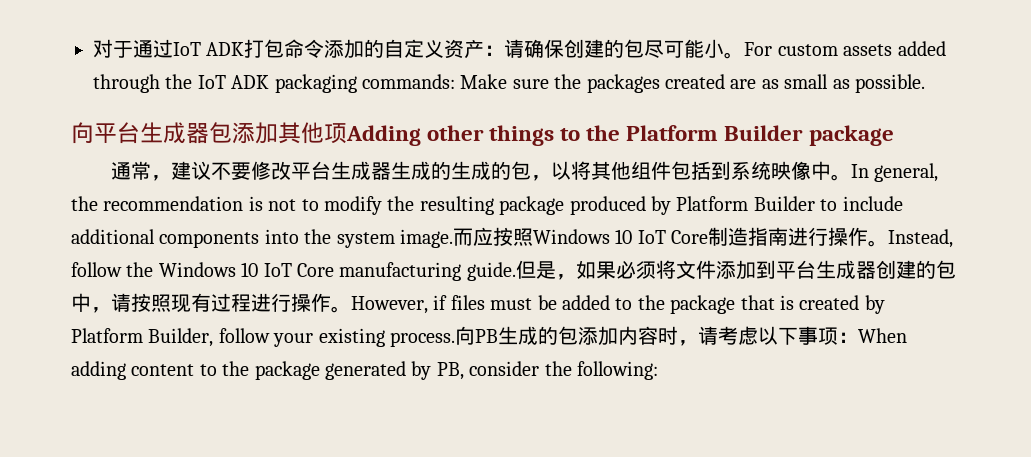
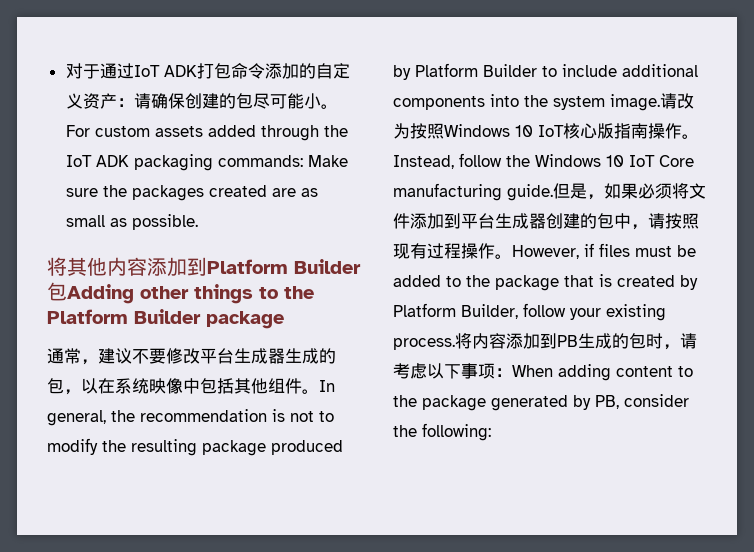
- 向平台生成器包添加其他项Adding other things to the Platform Builder package
+ 将其他内容添加到Platform Builder包Adding other things to the Platform Builder package
- 通常，建议不要修改平台生成器生成的生成的包，以将其他组件包括到系统映像中。
+ 通常，建议不要修改平台生成器生成的包，以在系统映像中包括其他组件。
- 而应按照Windows 10 IoT Core制造指南进行操作。
+ 请改为按照Windows 10 IoT核心版指南操作。
- 但是，如果必须将文件添加到平台生成器创建的包中，请按照现有过程进行操作。
+ 但是，如果必须将文件添加到平台生成器创建的包中，请按照现有过程操作。
- 向PB生成的包添加内容时，请考虑以下事项：When adding content to the package generated by PB, consider the following:
+ 将内容添加到PB生成的包时，请考虑以下事项：When adding content to the package generated by PB, consider the following:

